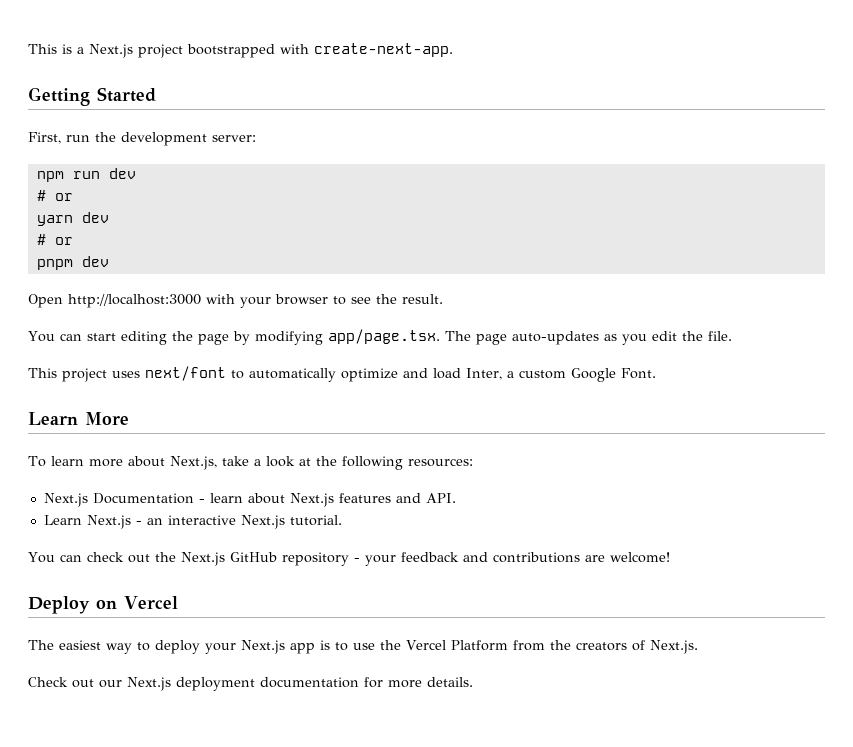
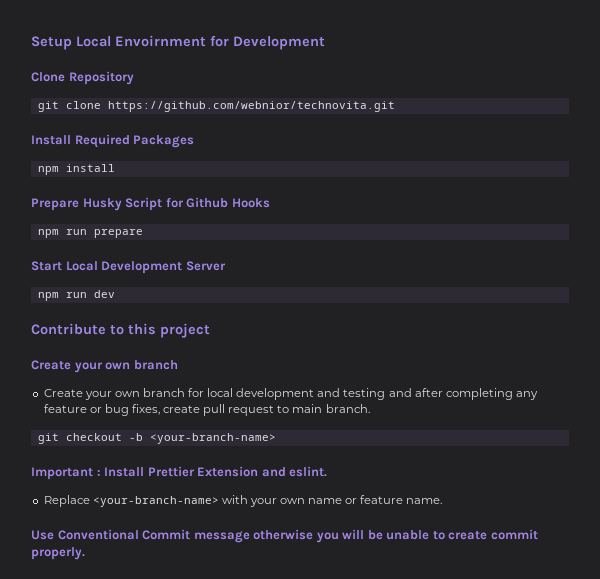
- This is a Next.js project bootstrapped with create-next-app.
- Getting Started
- First, run the development server:
+ Setup Local Envoirnment for Development
+ Clone Repository
+ git clone https://github.com/webnior/technovita.git
+ Install Required Packages
+ npm install
+ Prepare Husky Script for Github Hooks
+ npm run prepare
+ Start Local Development Server
  npm run dev
- # or
- yarn dev
- # or
- pnpm dev
- Open http://localhost:3000 with your browser to see the result.
- You can start editing the page by modifying app/page.tsx. The page auto-updates as you edit the file.
- This project uses next/font to automatically optimize and load Inter, a custom Google Font.
- Learn More
- To learn more about Next.js, take a look at the following resources:
- Next.js Documentation - learn about Next.js features and API.
- Learn Next.js - an interactive Next.js tutorial.
- You can check out the Next.js GitHub repository - your feedback and contributions are welcome!
- Deploy on Vercel
- The easiest way to deploy your Next.js app is to use the Vercel Platform from the creators of Next.js.
- Check out our Next.js deployment documentation for more details.
+ Contribute to this project
+ Create your own branch
+ Create your own branch for local development and testing and after completing any feature or bug fixes, create pull request to main branch.
+ git checkout -b <your-branch-name>
+ Important : Install Prettier Extension and eslint.
+ Replace <your-branch-name> with your own name or feature name.
+ Use Conventional Commit message otherwise you will be unable to create commit properly.

